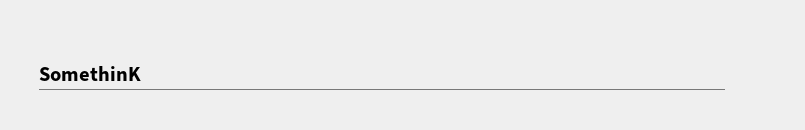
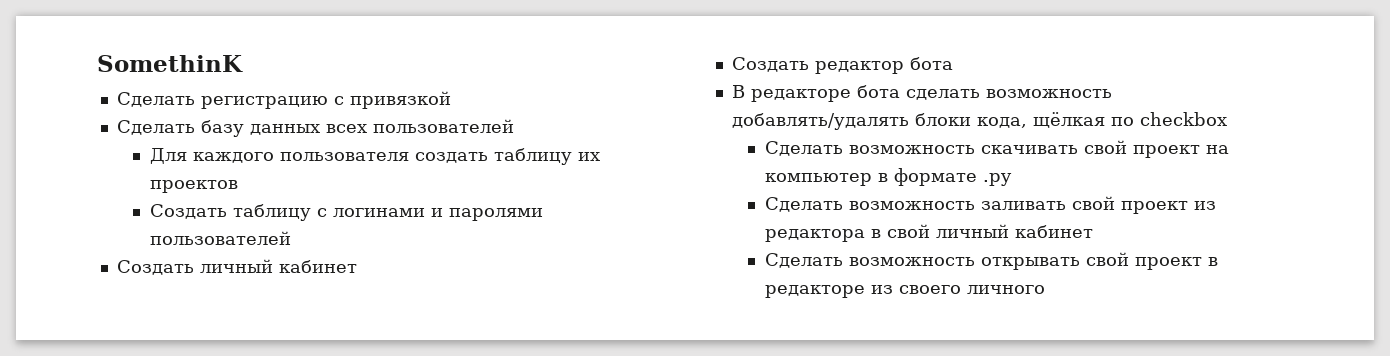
+ Сделать регистрацию с привязкой
+ Сделать базу данных всех пользователей
+ Для каждого пользователя создать таблицу их проектов
+ Создать таблицу с логинами и паролями пользователей
+ Создать личный кабинет
+ Создать редактор бота
+ В редакторе бота сделать возможность добавлять/удалять блоки кода, щёлкая по checkbox
+ Сделать возможность скачивать свой проект на компьютер в формате .py
+ Сделать возможность заливать свой проект из редактора в свой личный кабинет
+ Сделать возможность открывать свой проект в редакторе из своего личного

